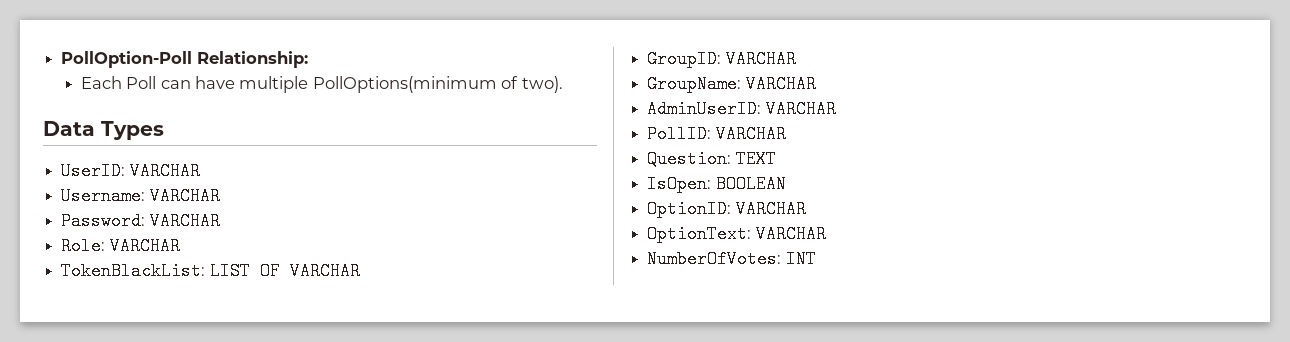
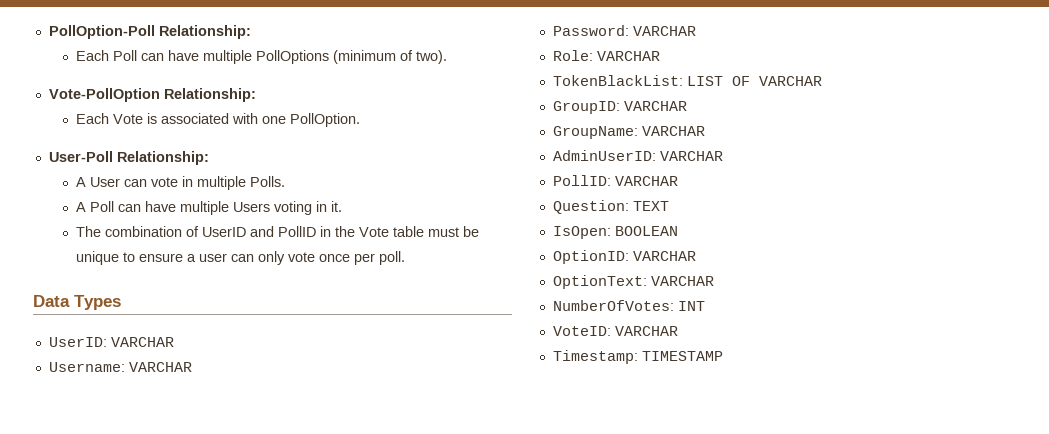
- Each Poll can have multiple PollOptions(minimum of two).
+ Each Poll can have multiple PollOptions (minimum of two).
+ Vote-PollOption Relationship:
+ Each Vote is associated with one PollOption.
+ User-Poll Relationship:
+ A User can vote in multiple Polls.
+ A Poll can have multiple Users voting in it.
+ The combination of UserID and PollID in the Vote table must be unique to ensure a user can only vote once per poll.
+ VoteID: VARCHAR
+ Timestamp: TIMESTAMP

